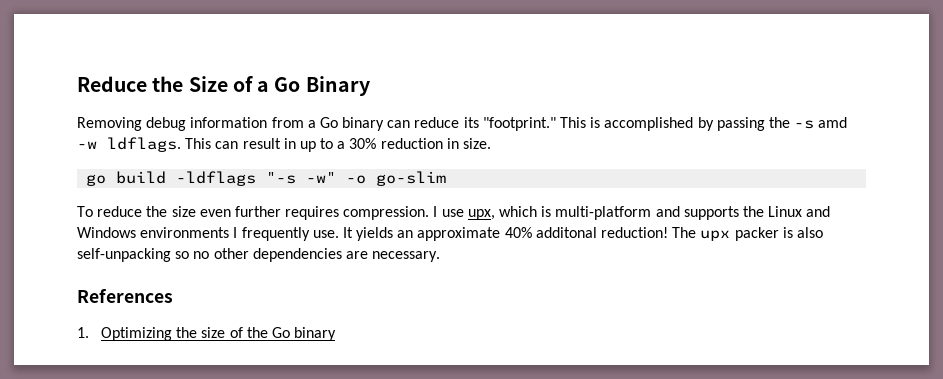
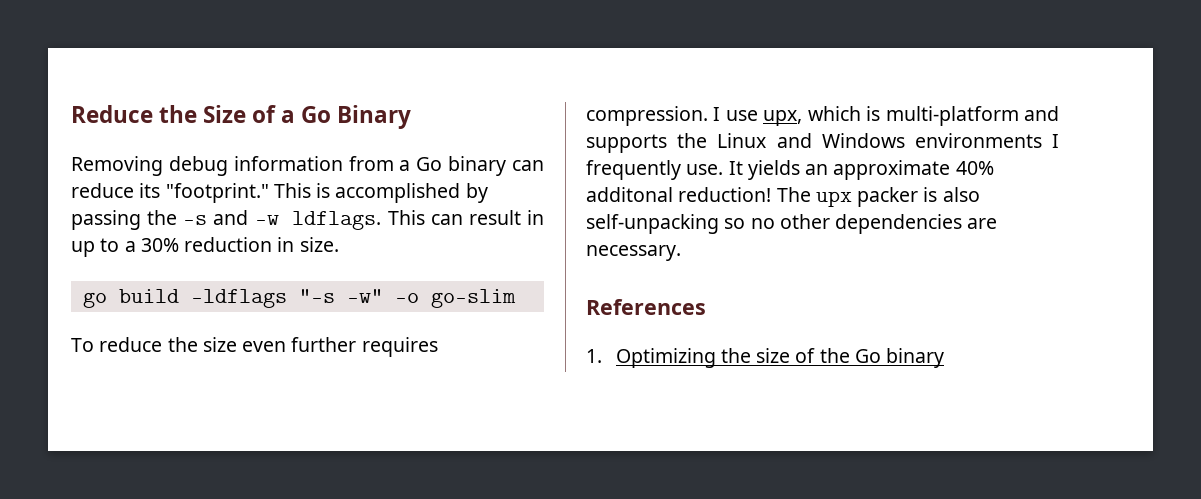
- This is accomplished by passing the -s amd -w ldflags.
+ This is accomplished by passing the -s and -w ldflags.

